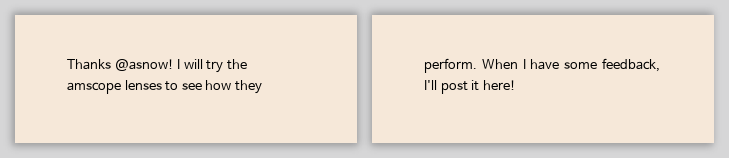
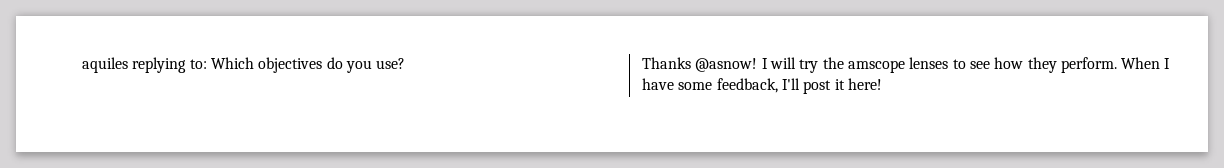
+ aquiles replying to: Which objectives do you use?

